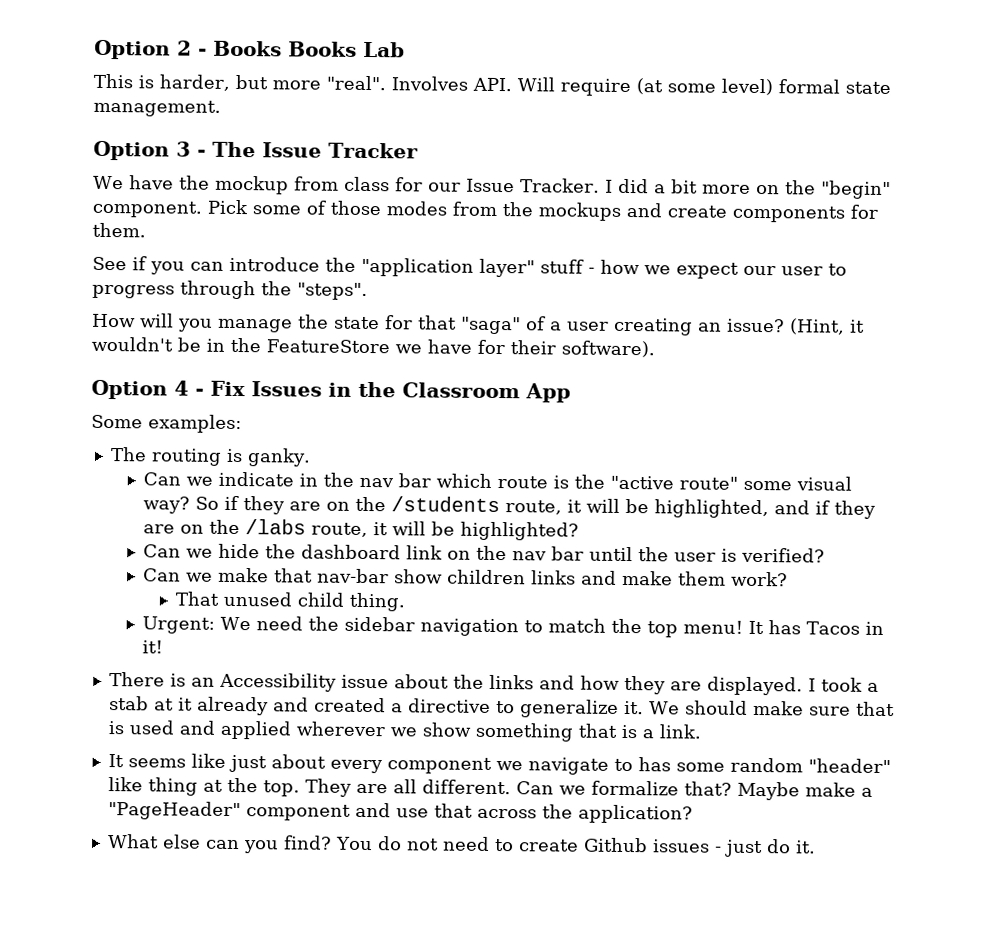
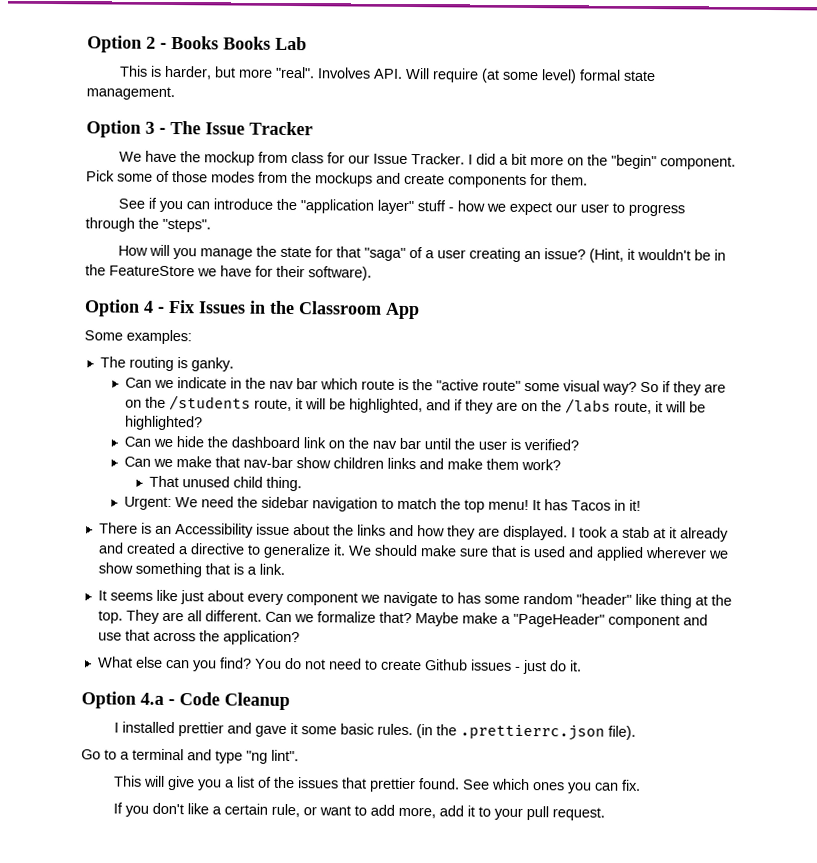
+ Option 4.a - Code Cleanup
+ I installed prettier and gave it some basic rules. (in the .prettierrc.json file).
+ Go to a terminal and type "ng lint".
+ This will give you a list of the issues that prettier found. See which ones you can fix.
+ If you don't like a certain rule, or want to add more, add it to your pull request.

